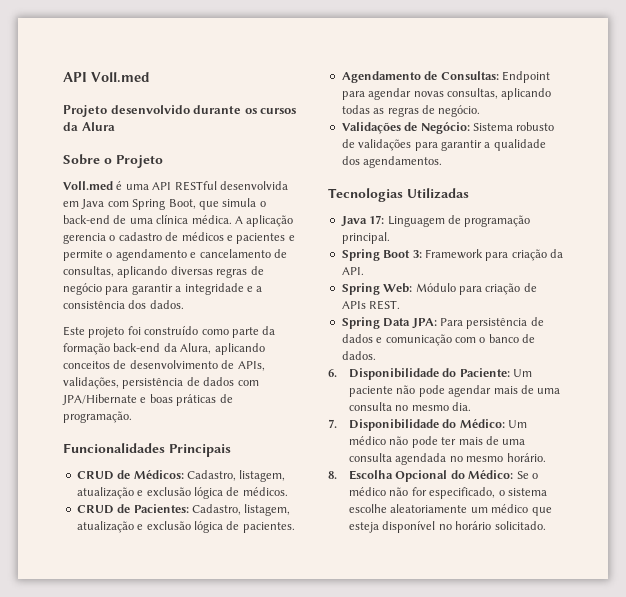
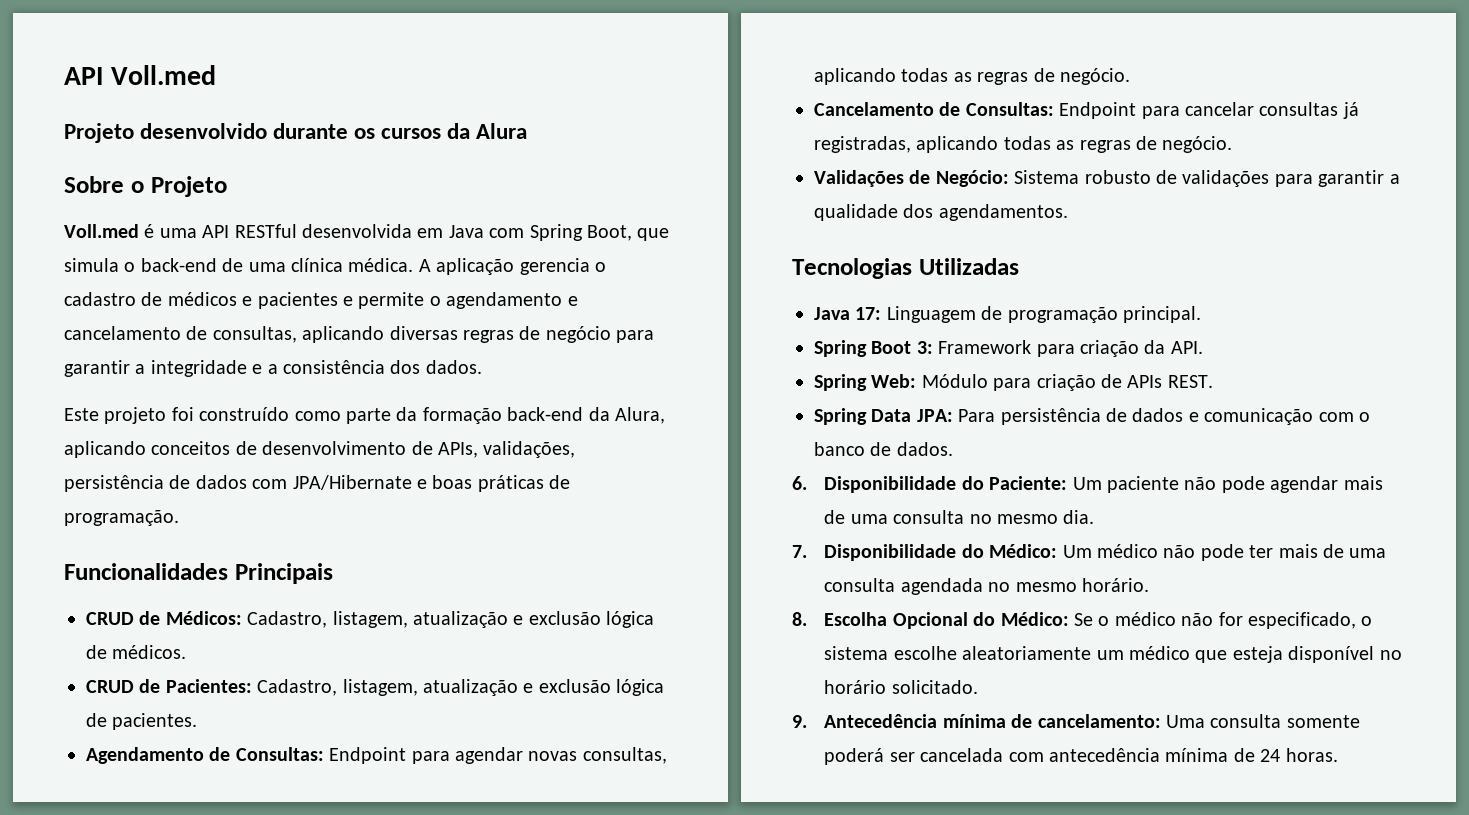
+ Cancelamento de Consultas: Endpoint para cancelar consultas já registradas, aplicando todas as regras de negócio.
+ 9. Antecedência mínima de cancelamento: Uma consulta somente poderá ser cancelada com antecedência mínima de 24 horas.

